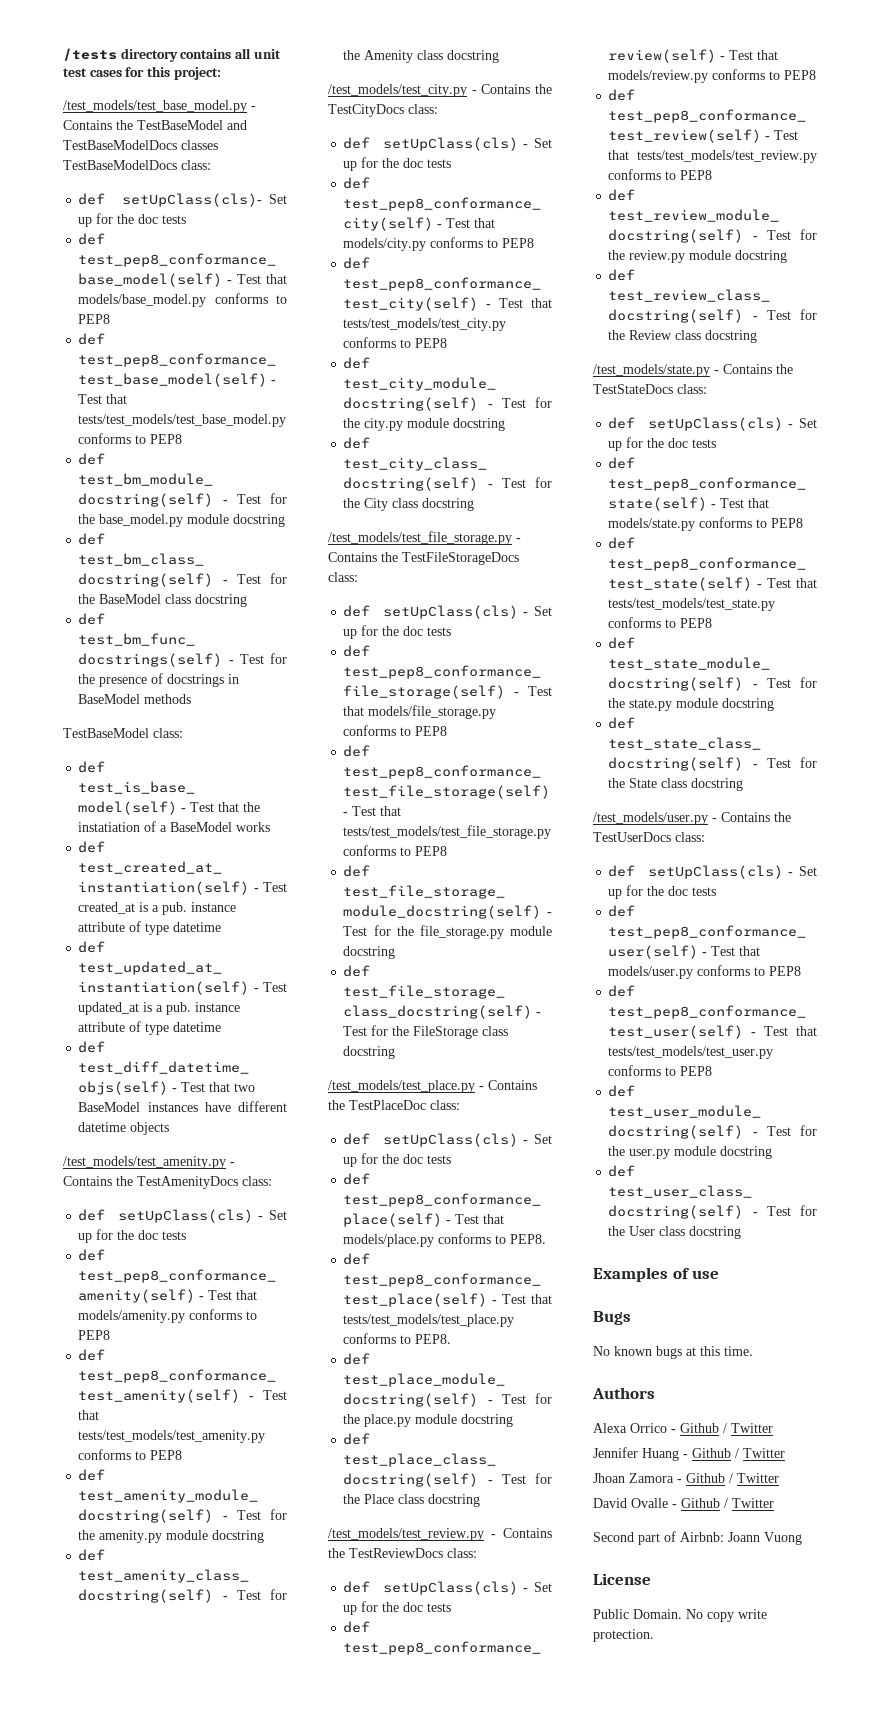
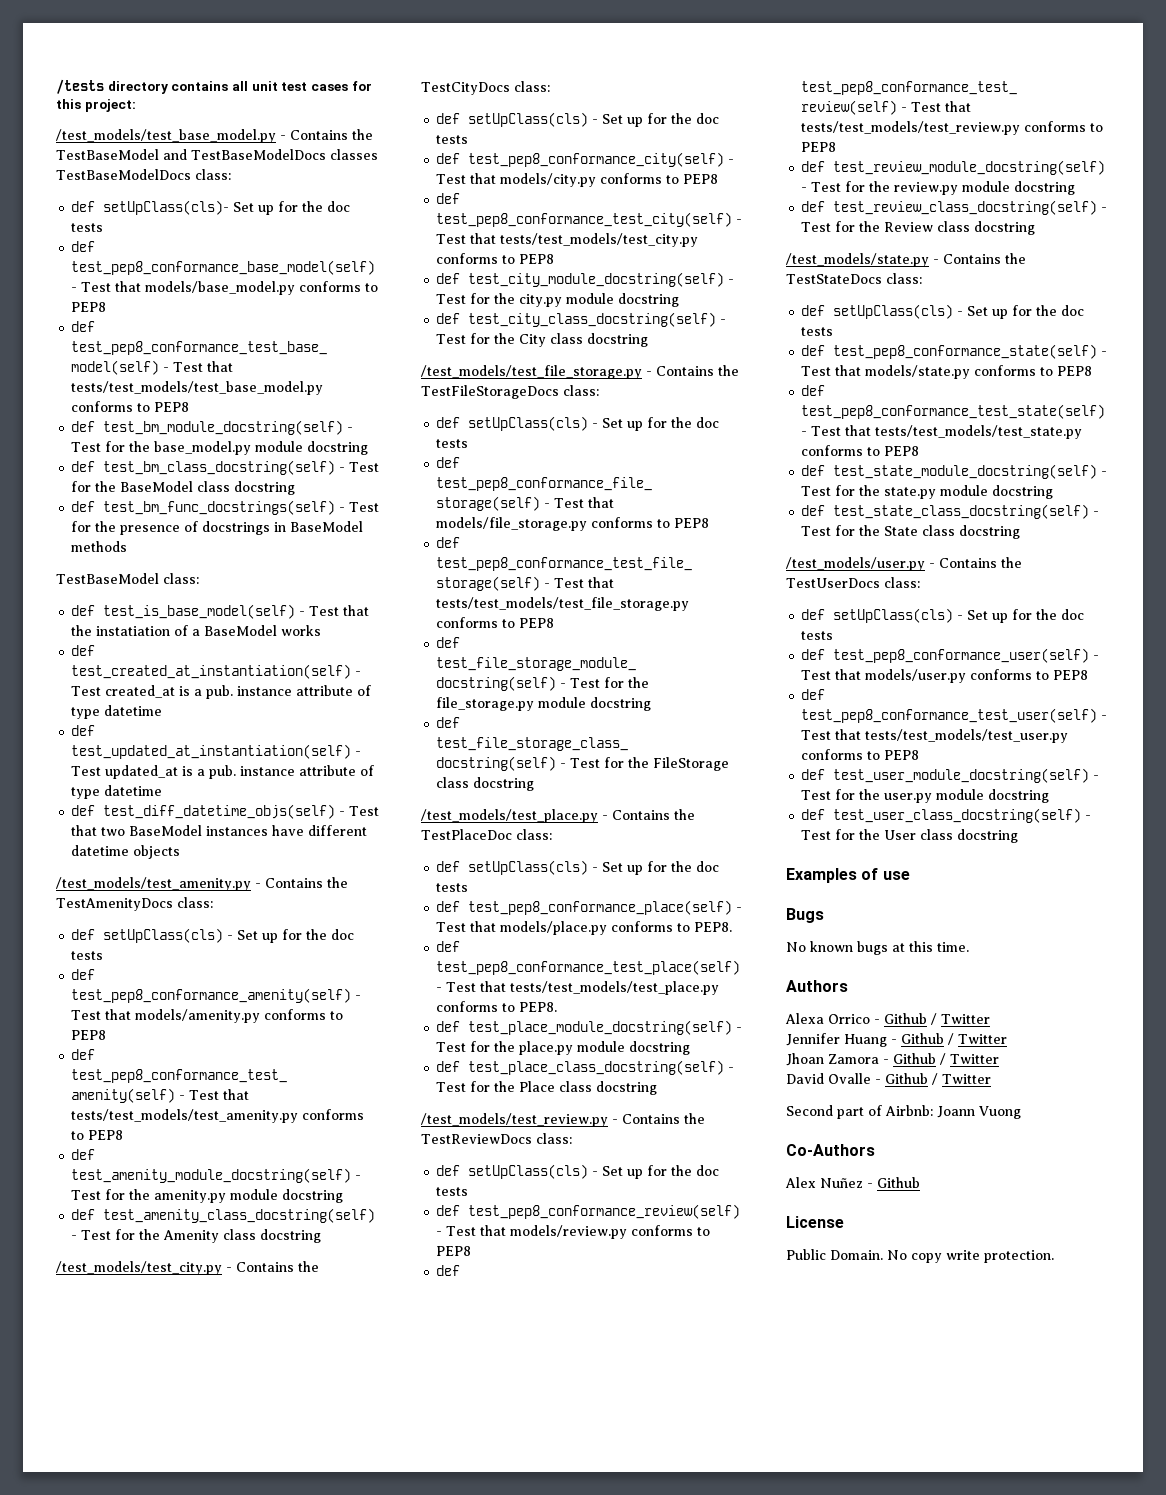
+ Co-Authors
+ Alex Nuñez - Github

